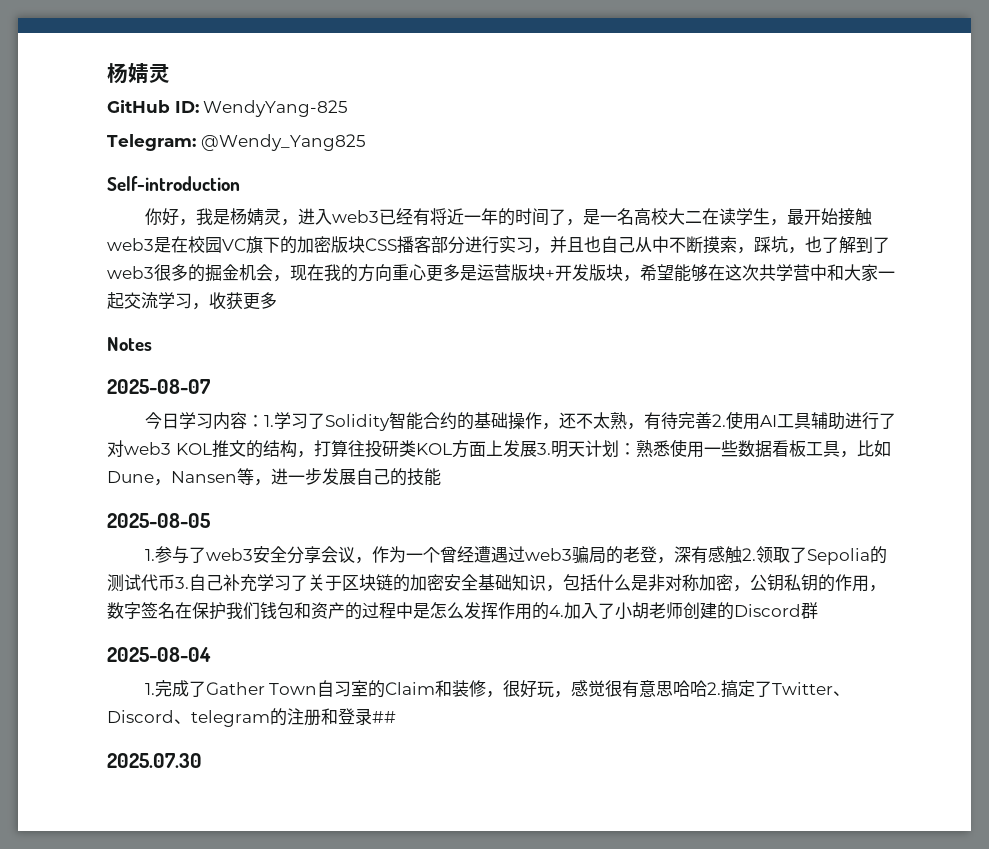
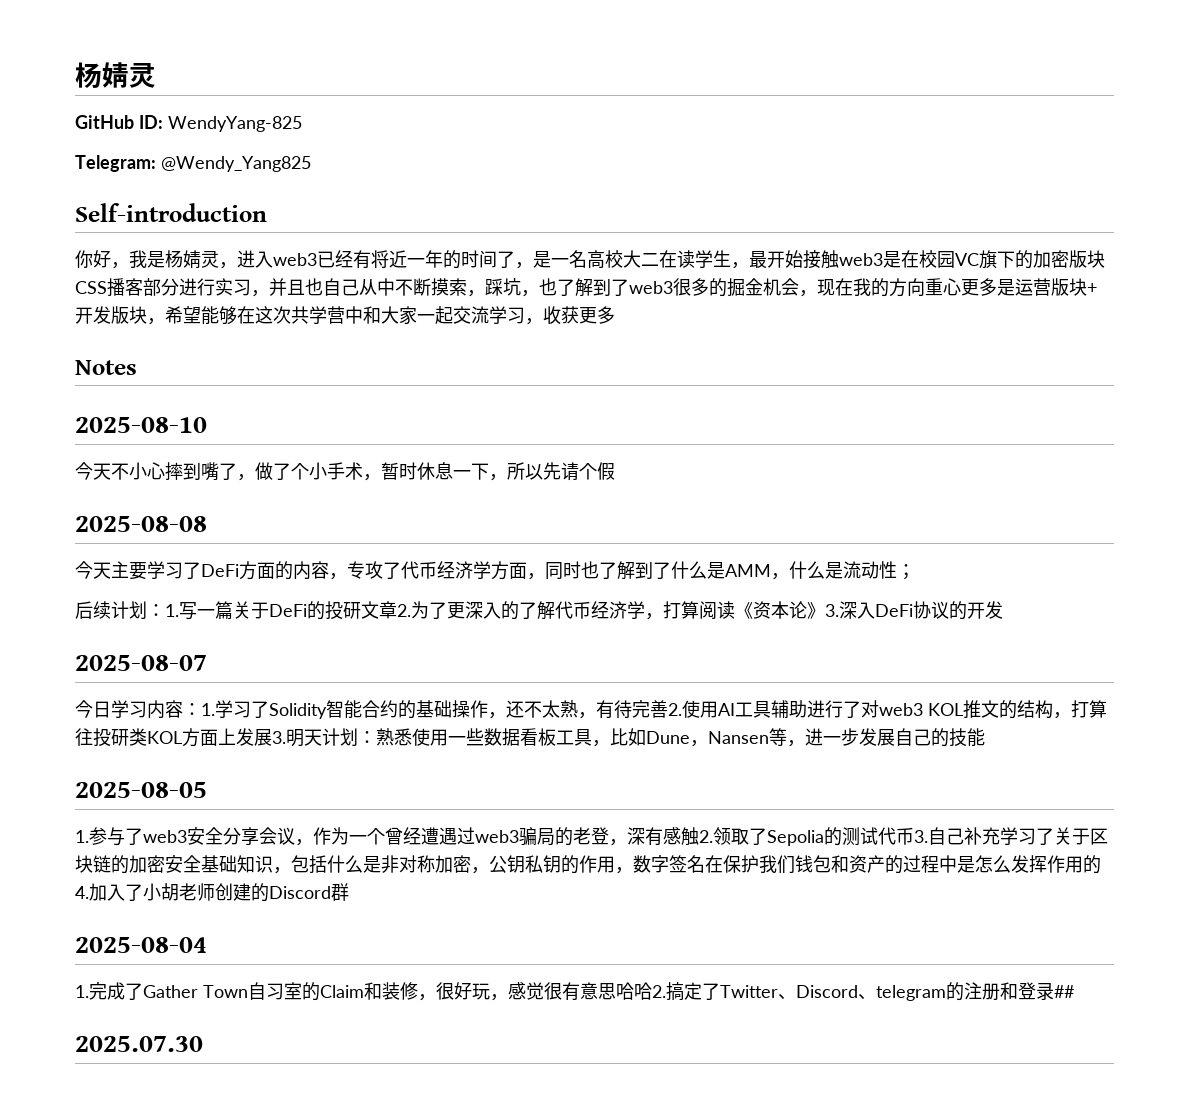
+ 2025-08-10
+ 今天不小心摔到嘴了，做了个小手术，暂时休息一下，所以先请个假
+ 2025-08-08
+ 今天主要学习了DeFi方面的内容，专攻了代币经济学方面，同时也了解到了什么是AMM，什么是流动性；
+ 后续计划：1.写一篇关于DeFi的投研文章2.为了更深入的了解代币经济学，打算阅读《资本论》3.深入DeFi协议的开发

